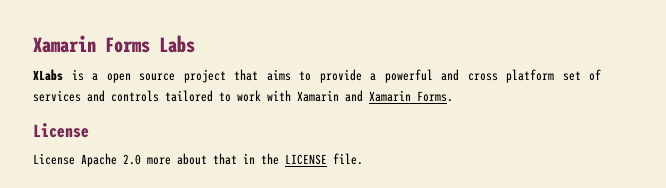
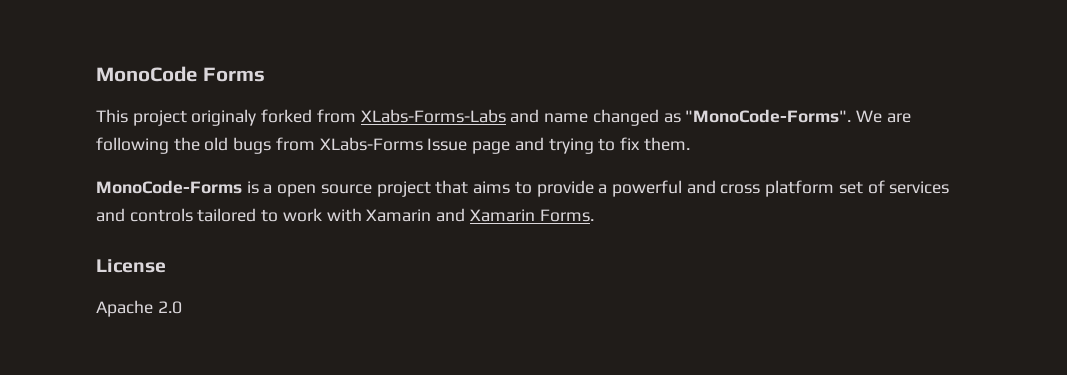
- Xamarin Forms Labs
- XLabs is a open source project that aims to provide a powerful and cross platform set of services and controls tailored to work with Xamarin and Xamarin Forms.
+ MonoCode Forms
+ This project originaly forked from XLabs-Forms-Labs and name changed as "MonoCode-Forms". We are following the old bugs from XLabs-Forms Issue page and trying to fix them.
+ MonoCode-Forms is a open source project that aims to provide a powerful and cross platform set of services and controls tailored to work with Xamarin and Xamarin Forms.
- License Apache 2.0 more about that in the LICENSE file.
+ Apache 2.0

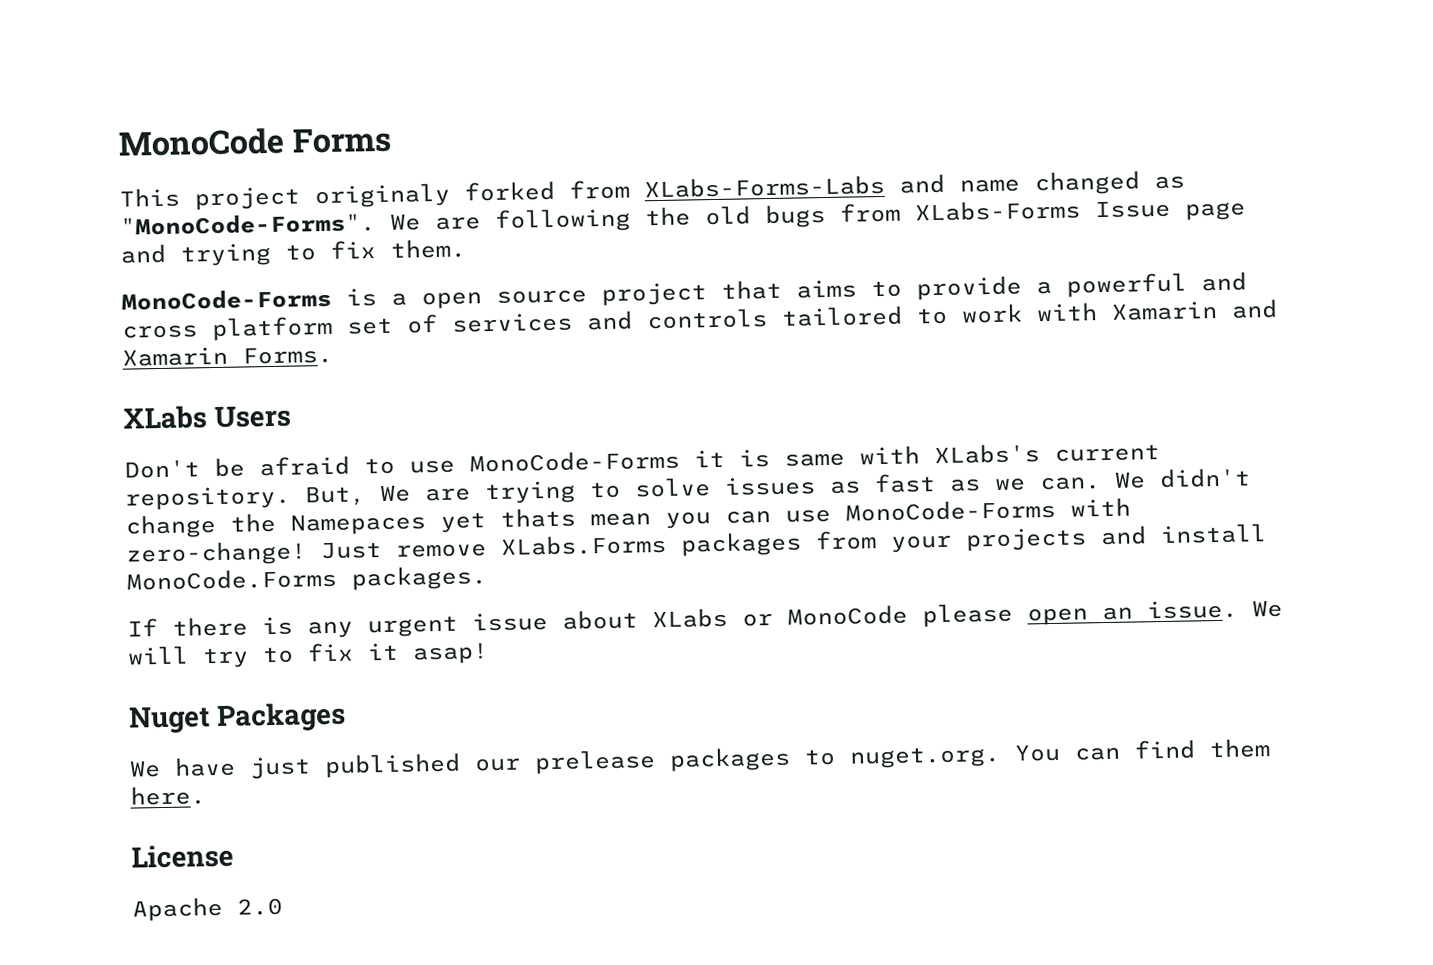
+ XLabs Users
+ Don't be afraid to use MonoCode-Forms it is same with XLabs's current repository. But, We are trying to solve issues as fast as we can. We didn't change the Namepaces yet thats mean you can use MonoCode-Forms with zero-change! Just remove XLabs.Forms packages from your projects and install MonoCode.Forms packages.
+ If there is any urgent issue about XLabs or MonoCode please open an issue. We will try to fix it asap!
+ Nuget Packages
+ We have just published our prelease packages to nuget.org. You can find them here.

